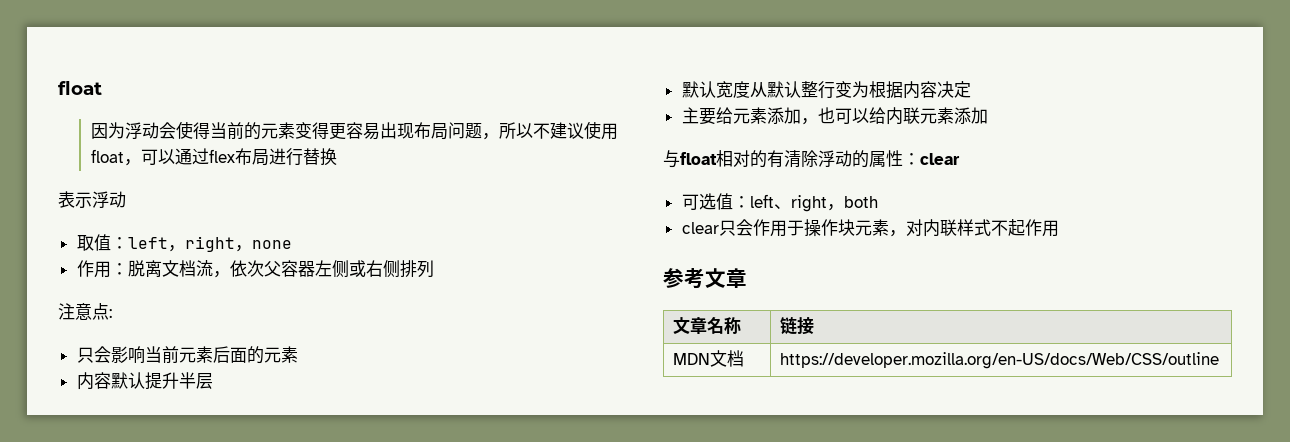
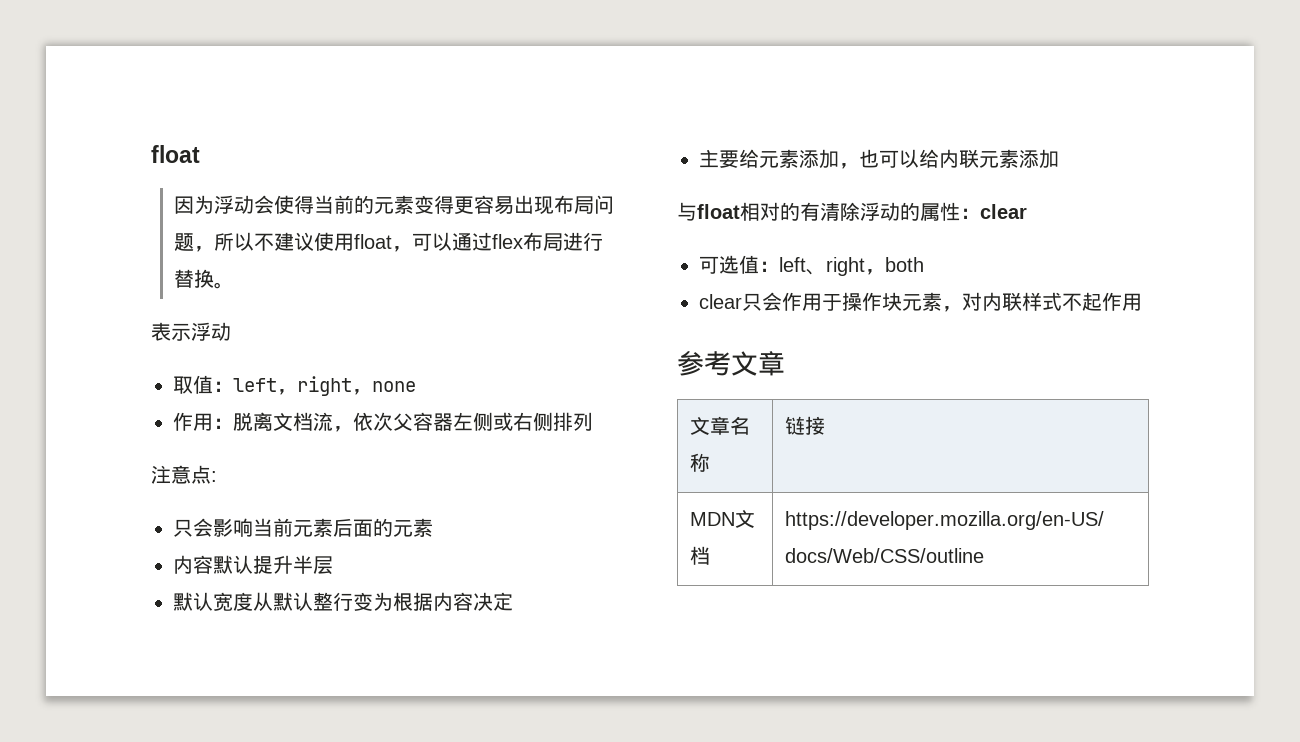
- 因为浮动会使得当前的元素变得更容易出现布局问题，所以不建议使用float，可以通过flex布局进行替换
+ 因为浮动会使得当前的元素变得更容易出现布局问题，所以不建议使用float，可以通过flex布局进行替换。

